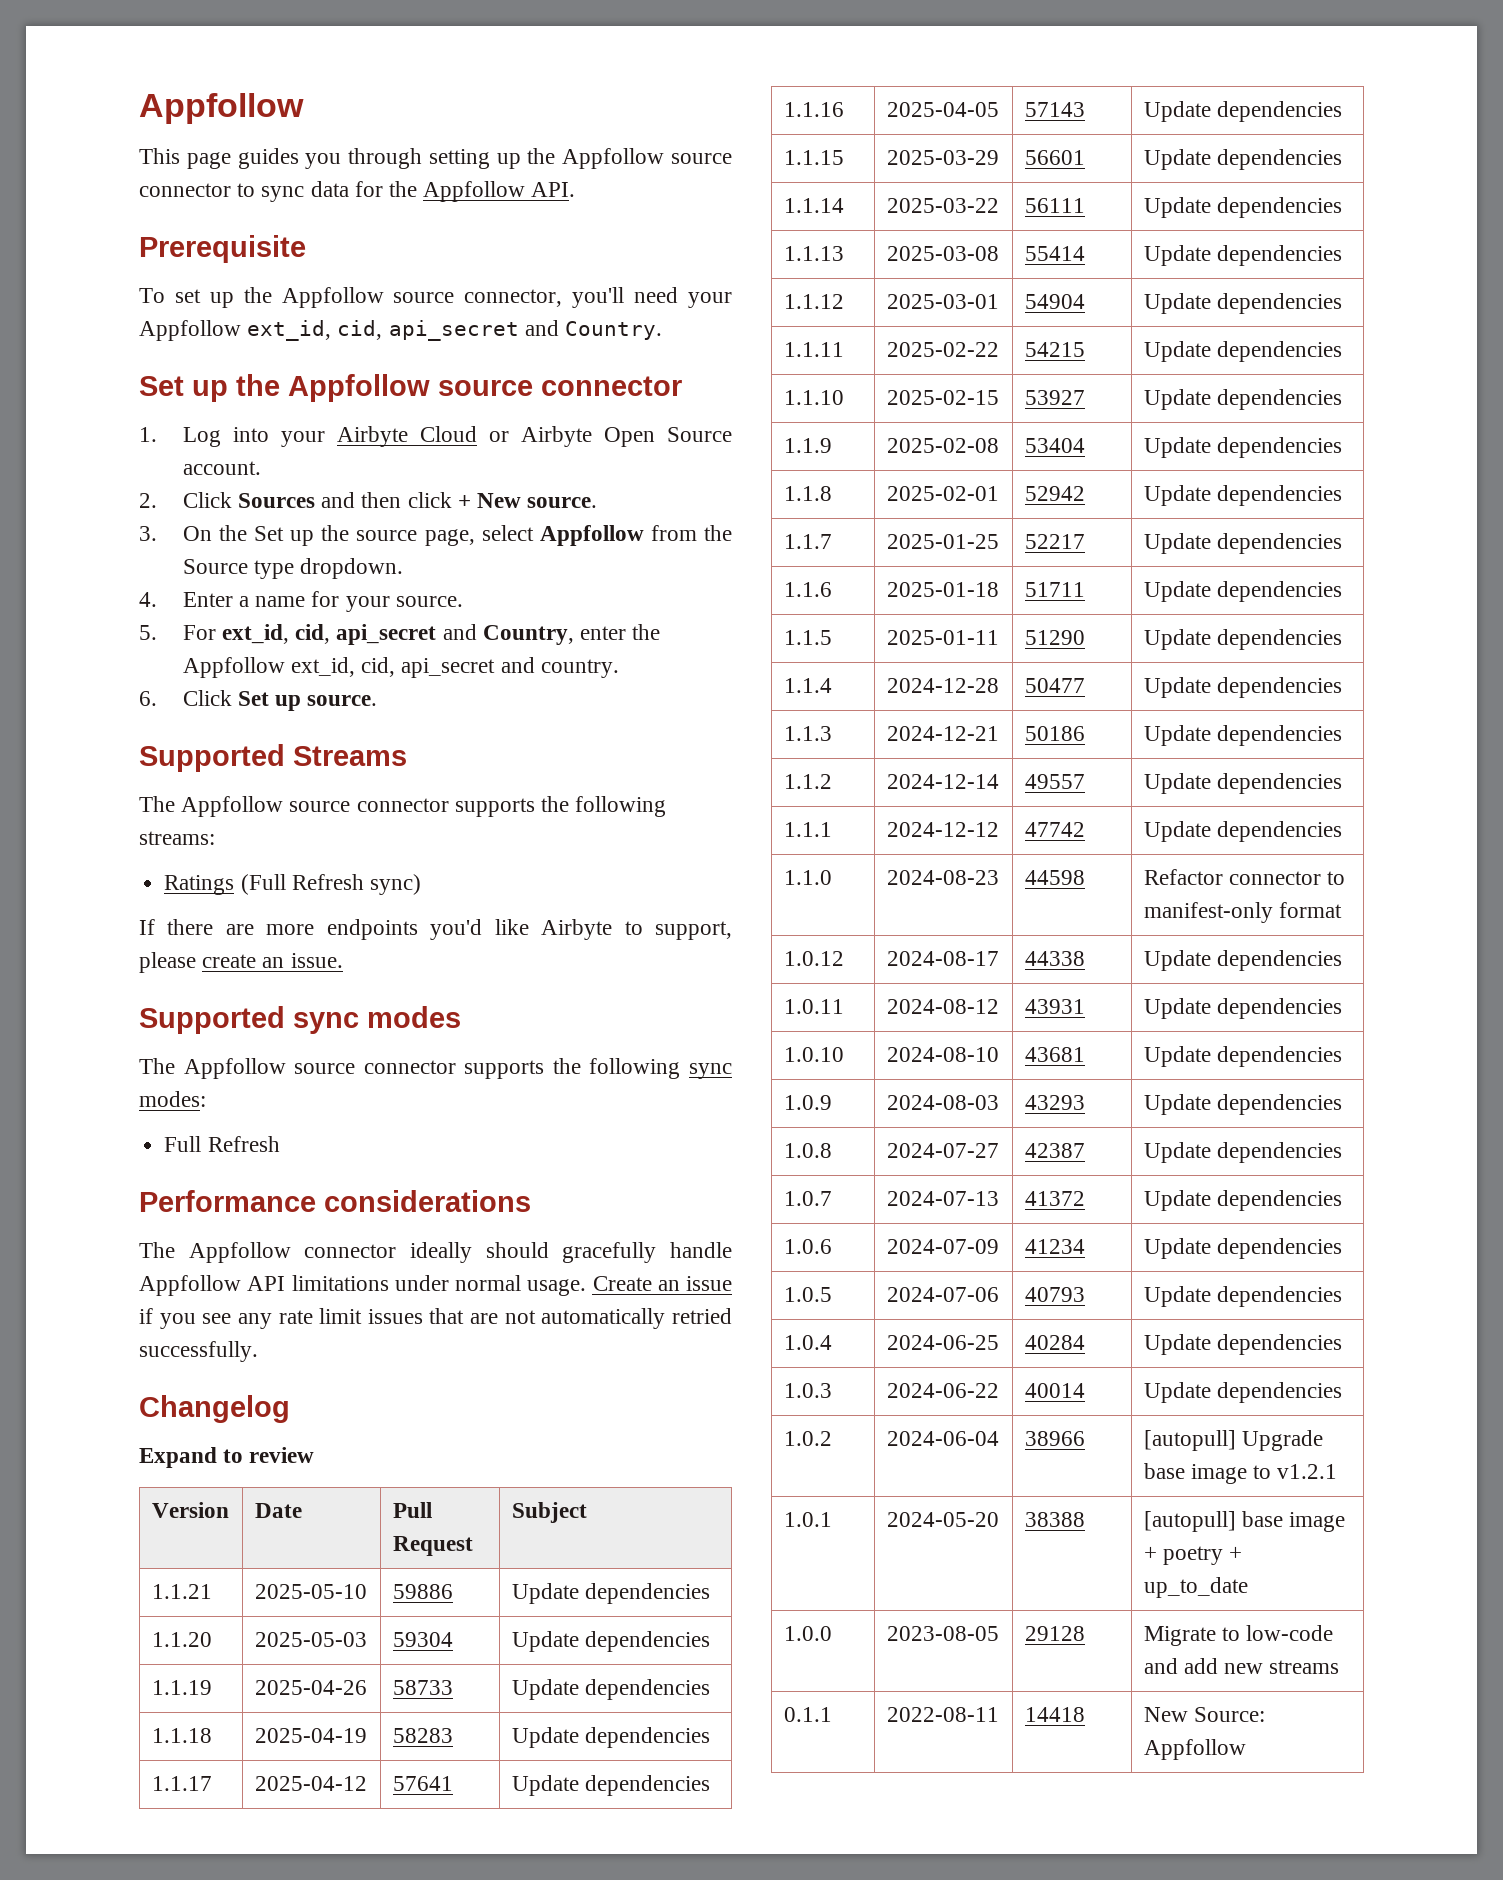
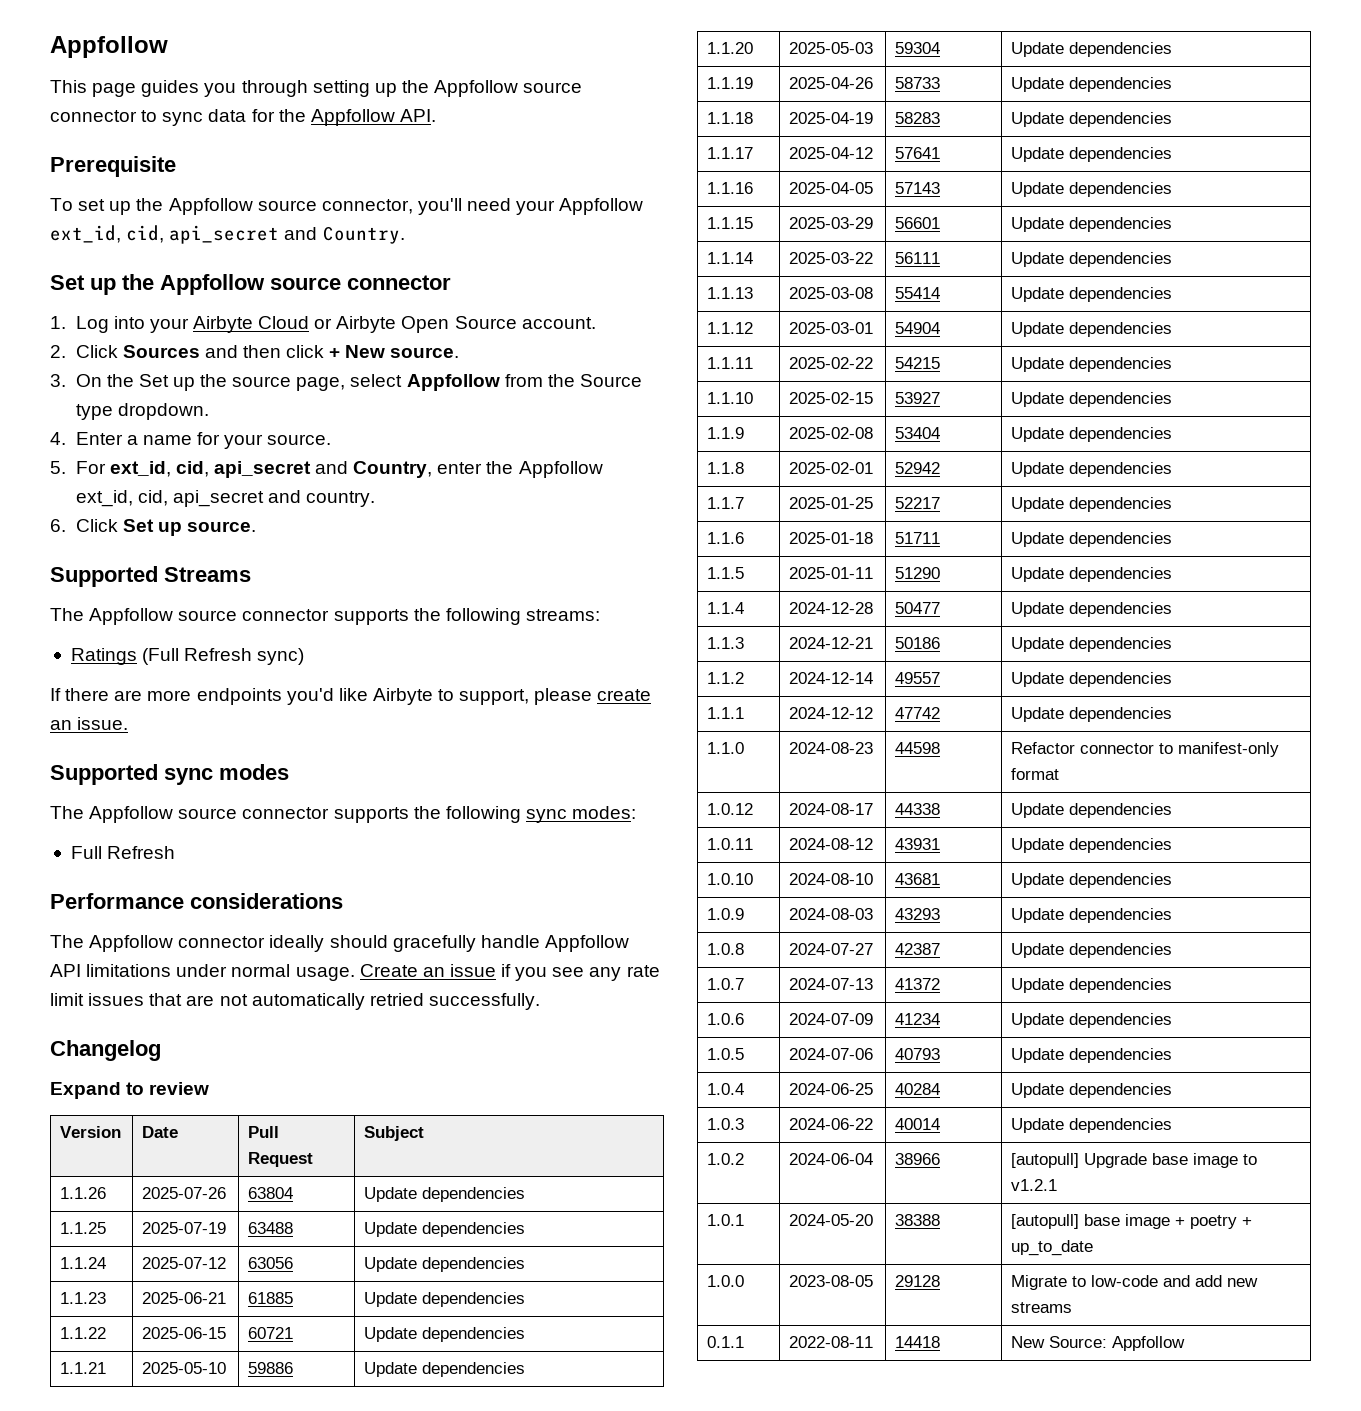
+ 1.1.26 | 2025-07-26 | 63804 | Update dependencies
+ 1.1.25 | 2025-07-19 | 63488 | Update dependencies
+ 1.1.24 | 2025-07-12 | 63056 | Update dependencies
+ 1.1.23 | 2025-06-21 | 61885 | Update dependencies
+ 1.1.22 | 2025-06-15 | 60721 | Update dependencies

